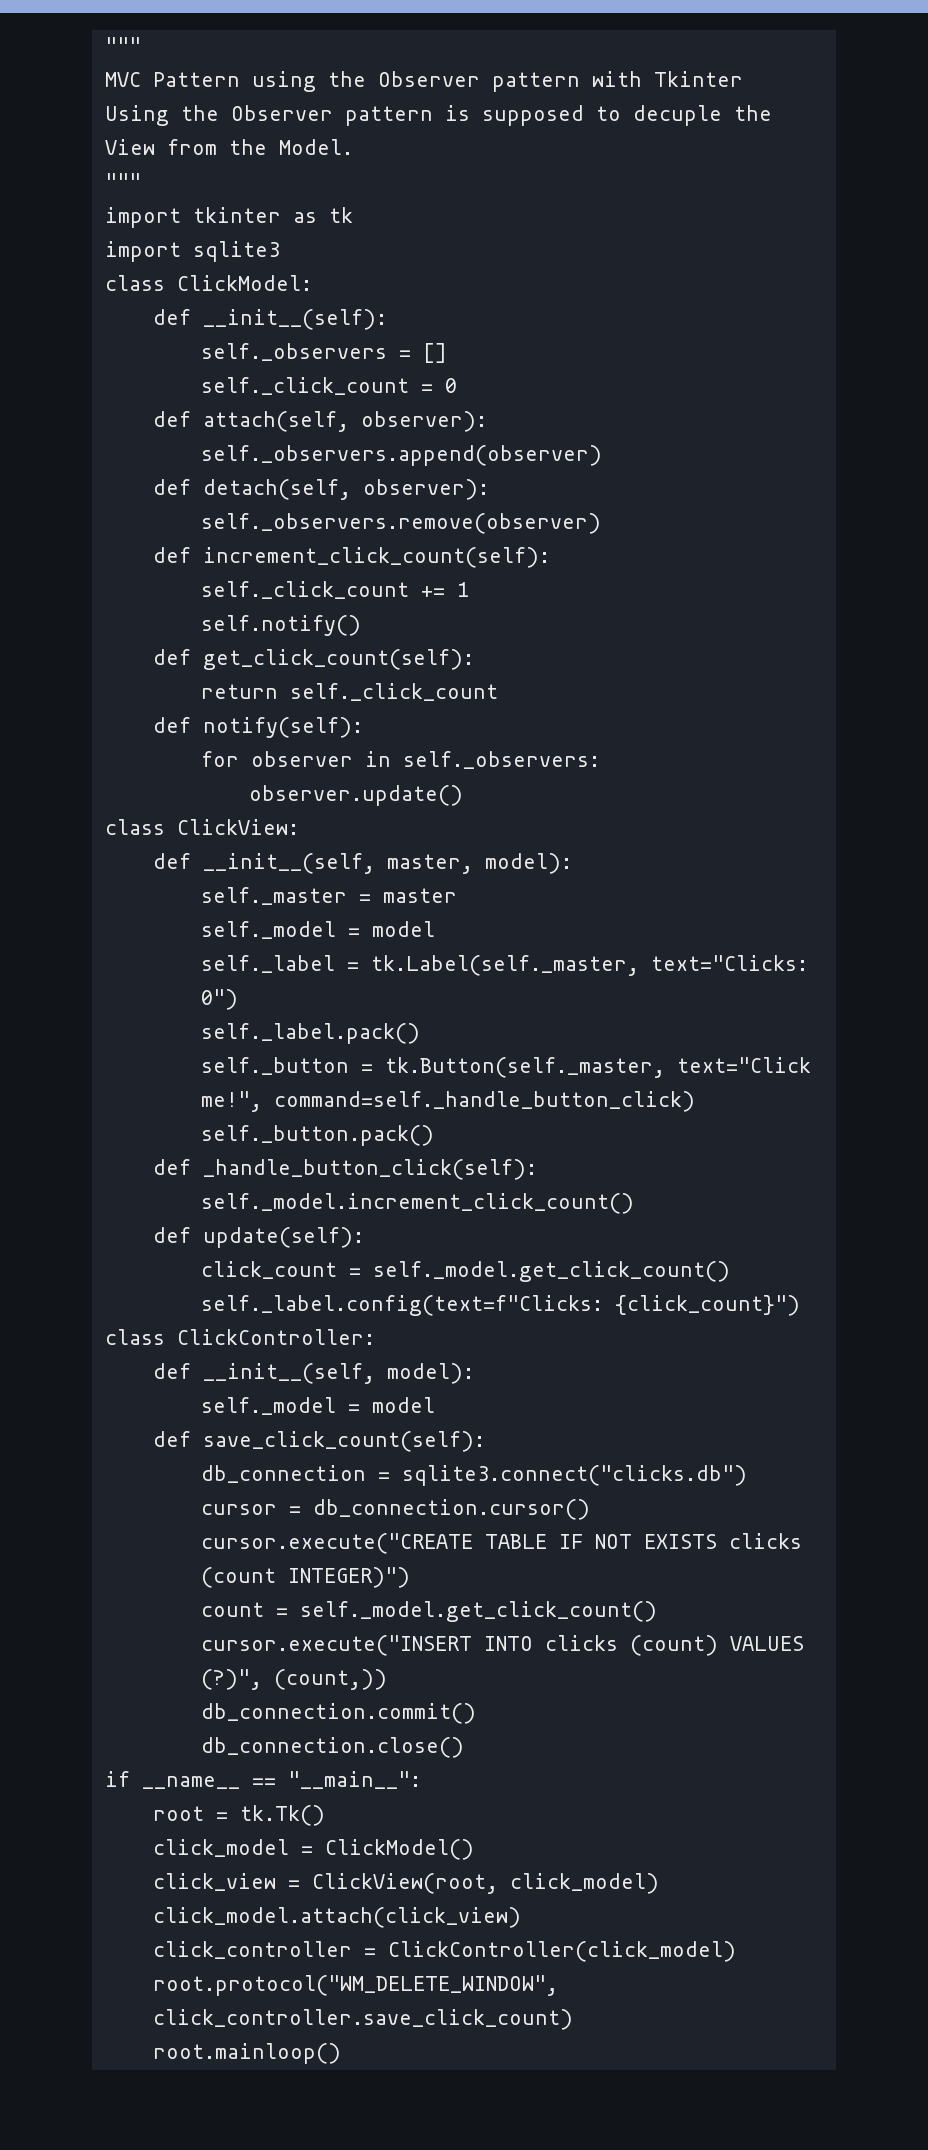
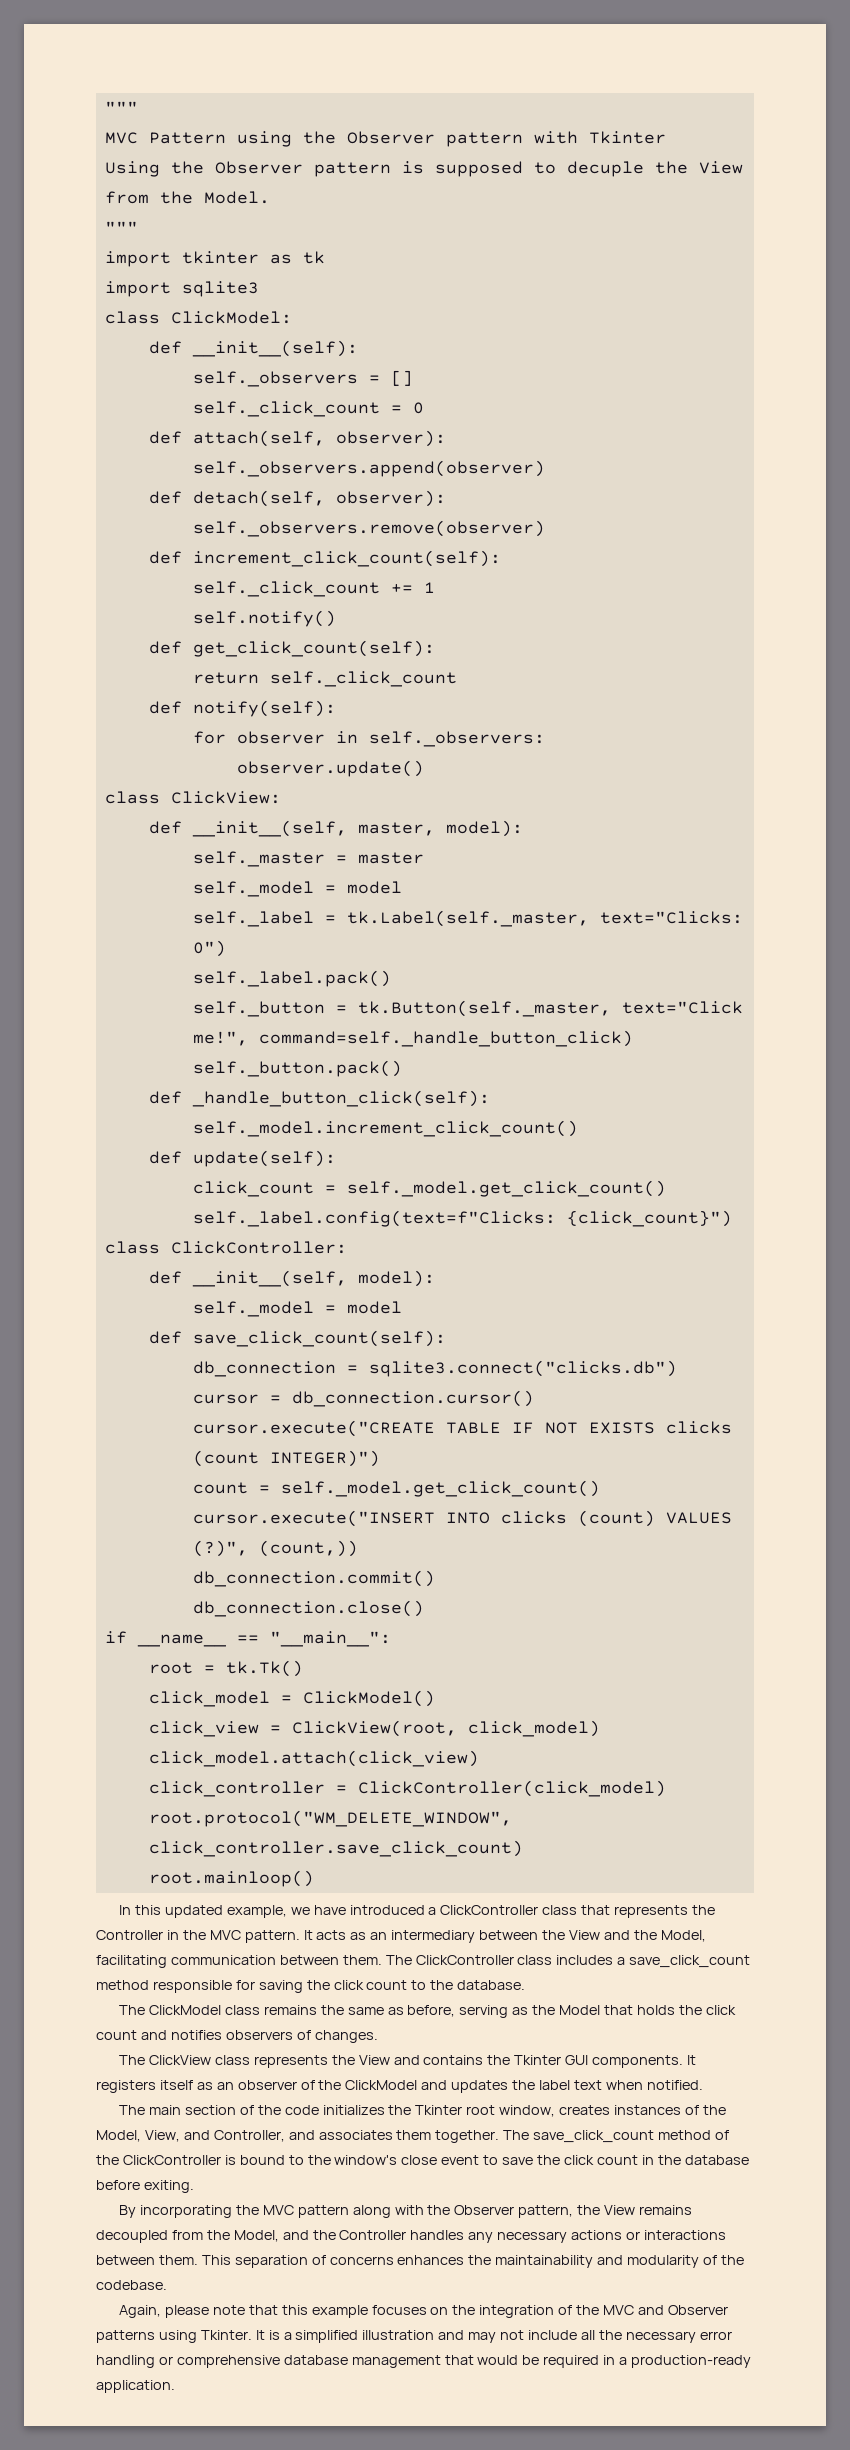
+ In this updated example, we have introduced a ClickController class that represents the Controller in the MVC pattern. It acts as an intermediary between the View and the Model, facilitating communication between them. The ClickController class includes a save_click_count method responsible for saving the click count to the database.
+ The ClickModel class remains the same as before, serving as the Model that holds the click count and notifies observers of changes.
+ The ClickView class represents the View and contains the Tkinter GUI components. It registers itself as an observer of the ClickModel and updates the label text when notified.
+ The main section of the code initializes the Tkinter root window, creates instances of the Model, View, and Controller, and associates them together. The save_click_count method of the ClickController is bound to the window's close event to save the click count in the database before exiting.
+ By incorporating the MVC pattern along with the Observer pattern, the View remains decoupled from the Model, and the Controller handles any necessary actions or interactions between them. This separation of concerns enhances the maintainability and modularity of the codebase.
+ Again, please note that this example focuses on the integration of the MVC and Observer patterns using Tkinter. It is a simplified illustration and may not include all the necessary error handling or comprehensive database management that would be required in a production-ready application.

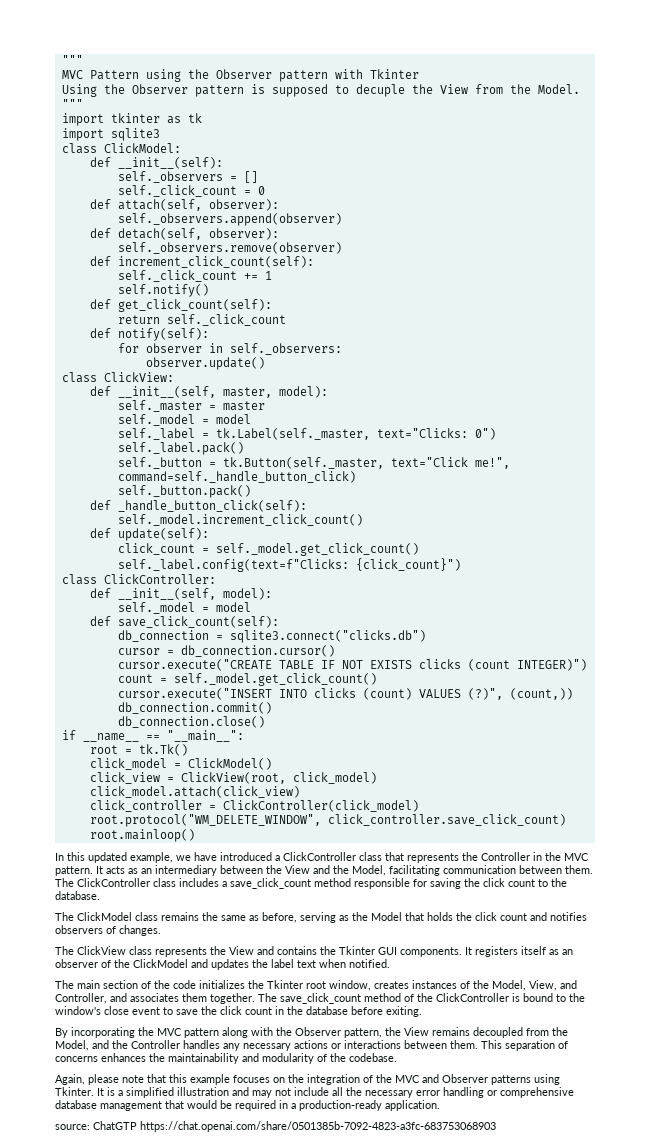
+ source: ChatGTP https://chat.openai.com/share/0501385b-7092-4823-a3fc-683753068903

